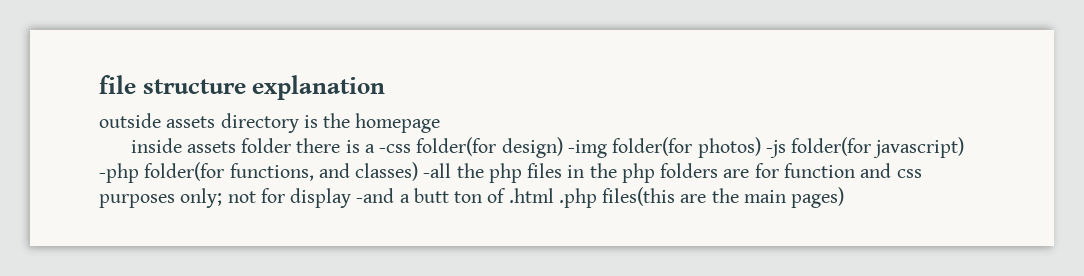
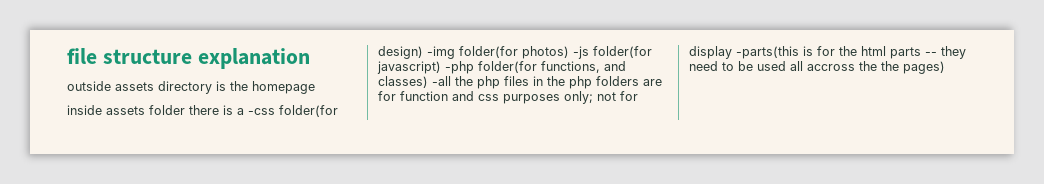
- inside assets folder there is a -css folder(for design) -img folder(for photos) -js folder(for javascript) -php folder(for functions, and classes) -all the php files in the php folders are for function and css purposes only; not for display -and a butt ton of .html .php files(this are the main pages)
+ inside assets folder there is a -css folder(for design) -img folder(for photos) -js folder(for javascript) -php folder(for functions, and classes) -all the php files in the php folders are for function and css purposes only; not for display -parts(this is for the html parts -- they need to be used all accross the the pages)

